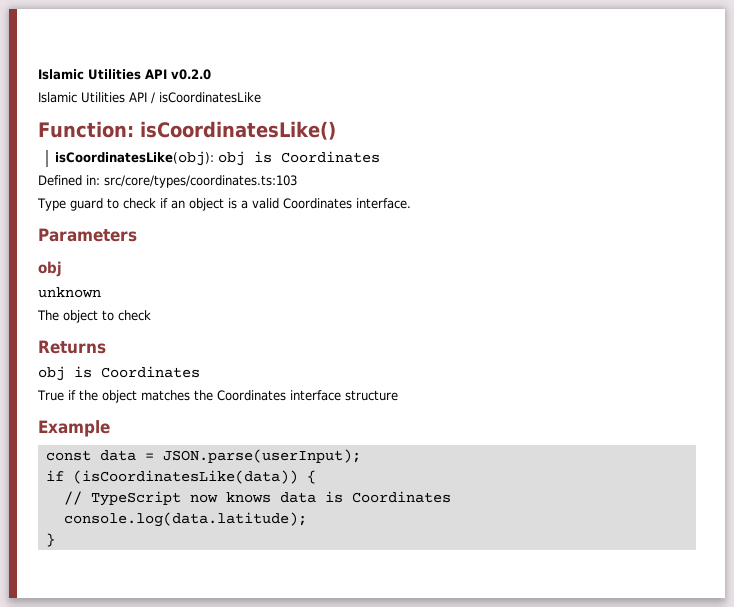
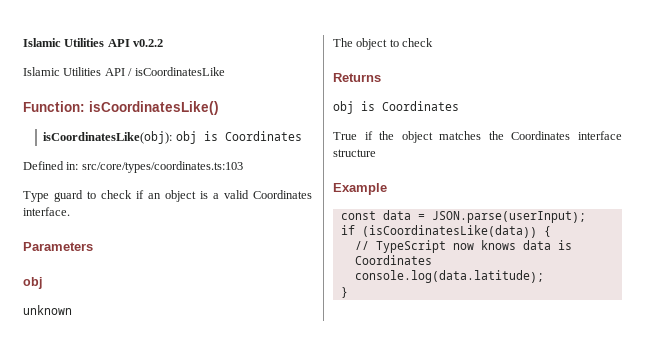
- Islamic Utilities API v0.2.0
+ Islamic Utilities API v0.2.2

